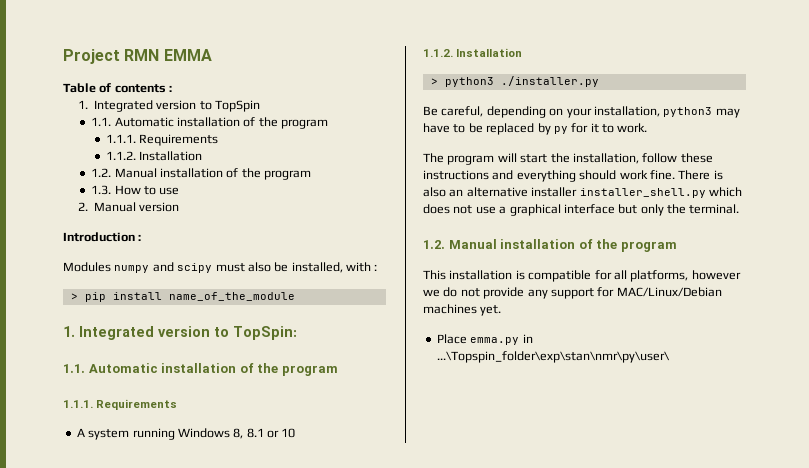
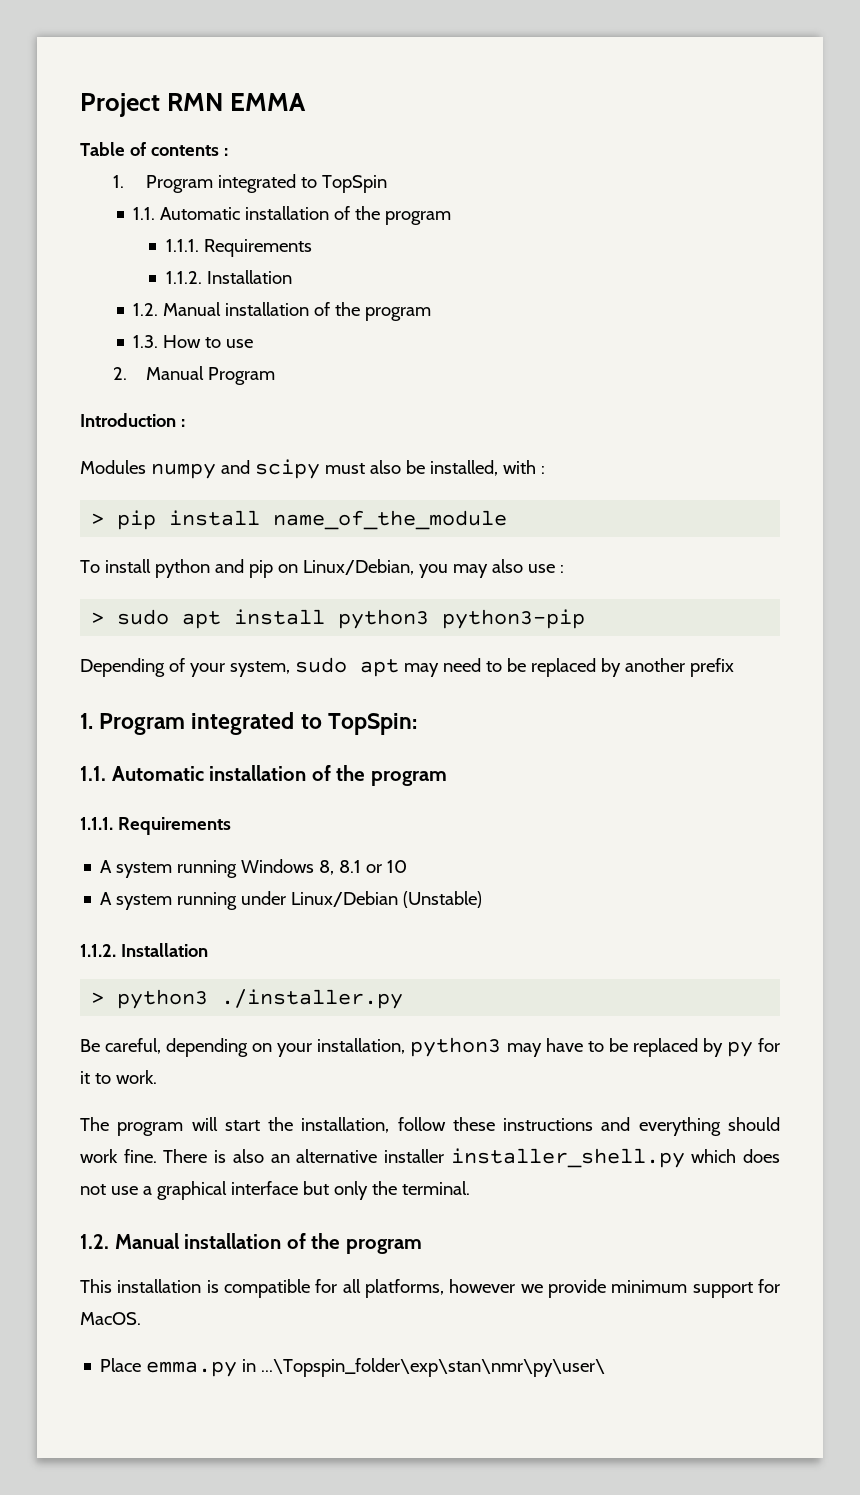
- 1. Integrated version to TopSpin
+ 1. Program integrated to TopSpin
- 2. Manual version
+ 2. Manual Program
- 1. Integrated version to TopSpin:
+ To install python and pip on Linux/Debian, you may also use :
+ > sudo apt install python3 python3-pip
+ Depending of your system, sudo apt may need to be replaced by another prefix
+ 1. Program integrated to TopSpin:
+ A system running under Linux/Debian (Unstable)
- This installation is compatible for all platforms, however we do not provide any support for MAC/Linux/Debian machines yet.
+ This installation is compatible for all platforms, however we provide minimum support for MacOS.

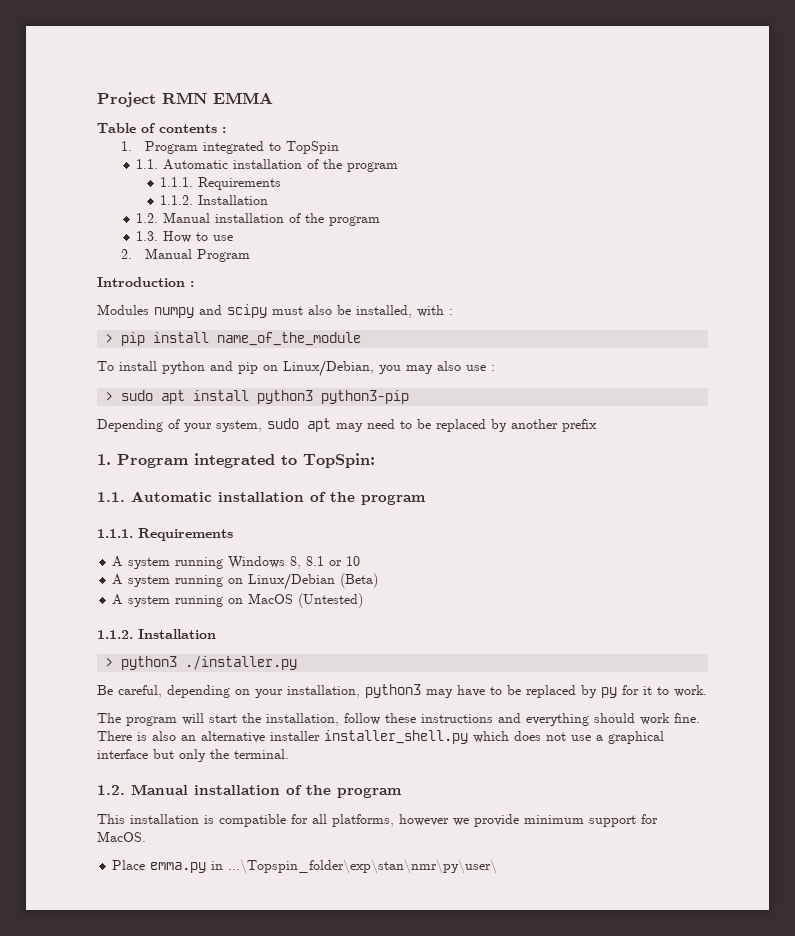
- A system running under Linux/Debian (Unstable)
+ A system running on Linux/Debian (Beta)
+ A system running on MacOS (Untested)

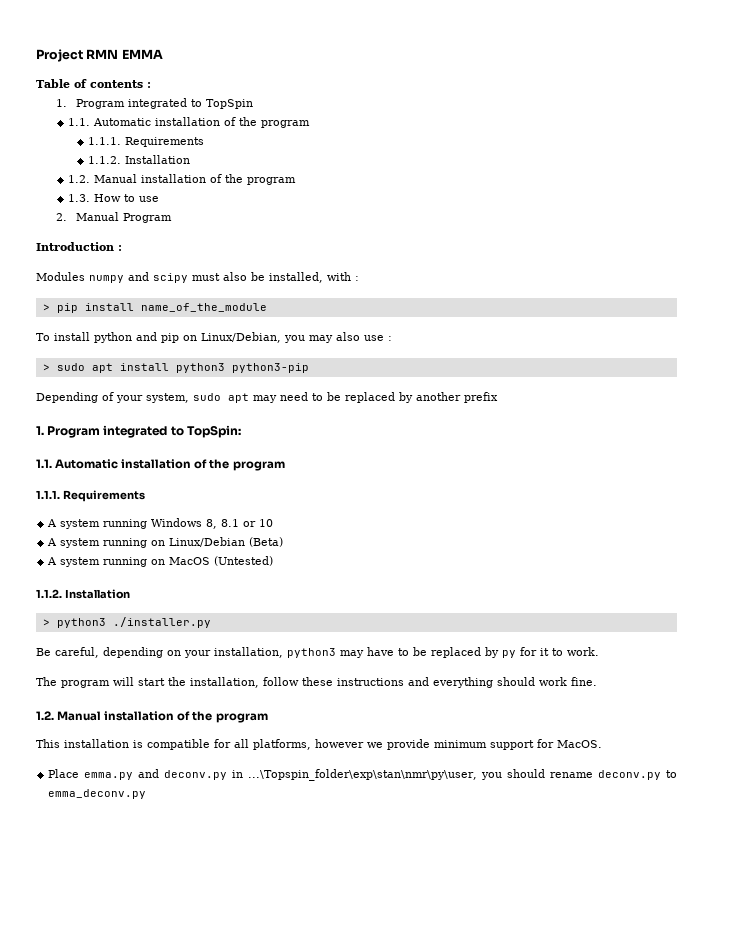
- There is also an alternative installer installer_shell.py which does not use a graphical interface but only the terminal.
- Place emma.py in ...\Topspin_folder\exp\stan\nmr\py\user\
+ Place emma.py and deconv.py in ...\Topspin_folder\exp\stan\nmr\py\user, you should rename deconv.py to emma_deconv.py

